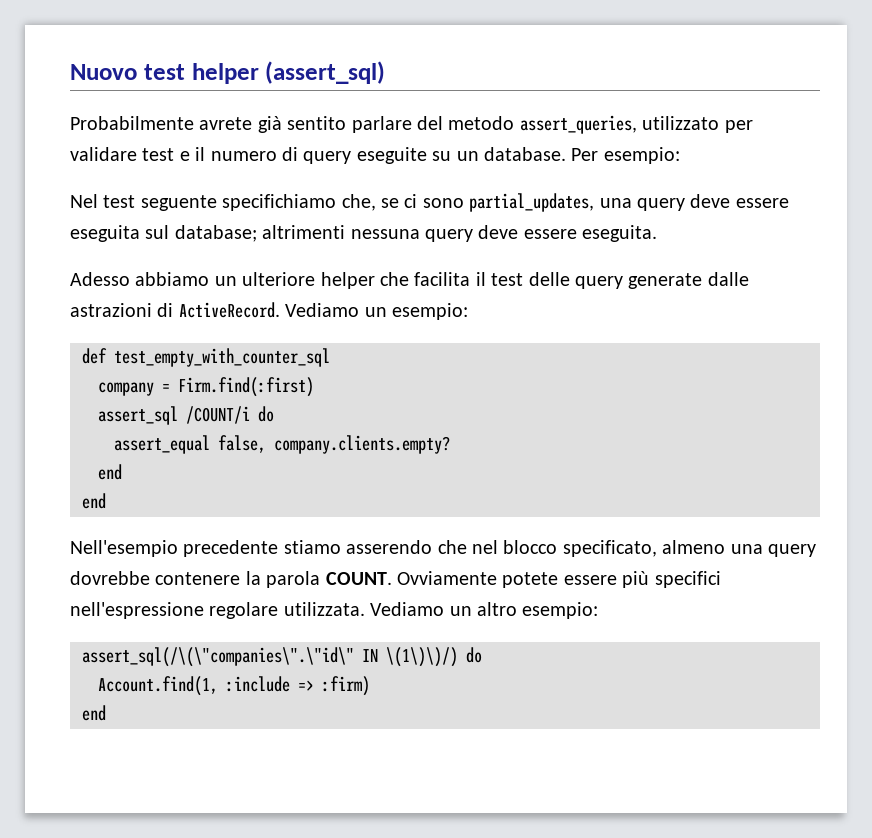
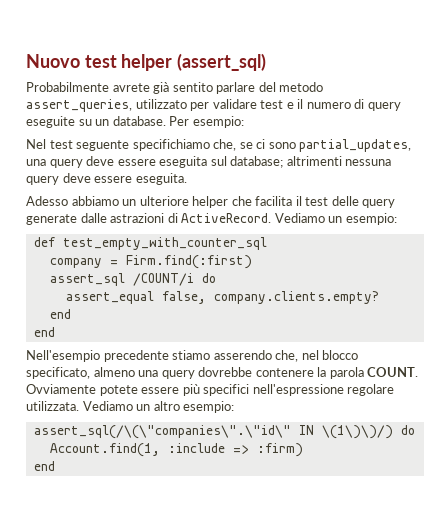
- Nell'esempio precedente stiamo asserendo che nel blocco specificato, almeno una query dovrebbe contenere la parola COUNT.
+ Nell'esempio precedente stiamo asserendo che, nel blocco specificato, almeno una query dovrebbe contenere la parola COUNT.

